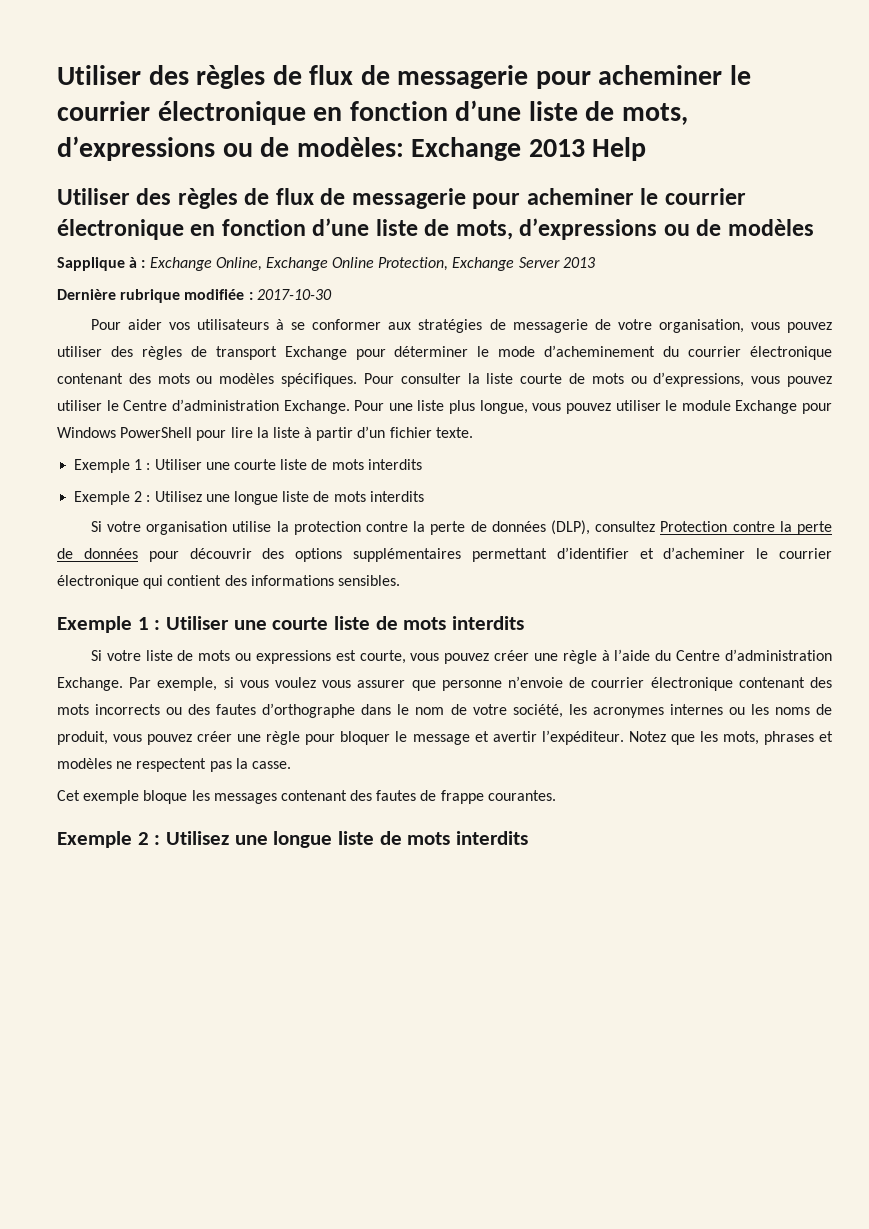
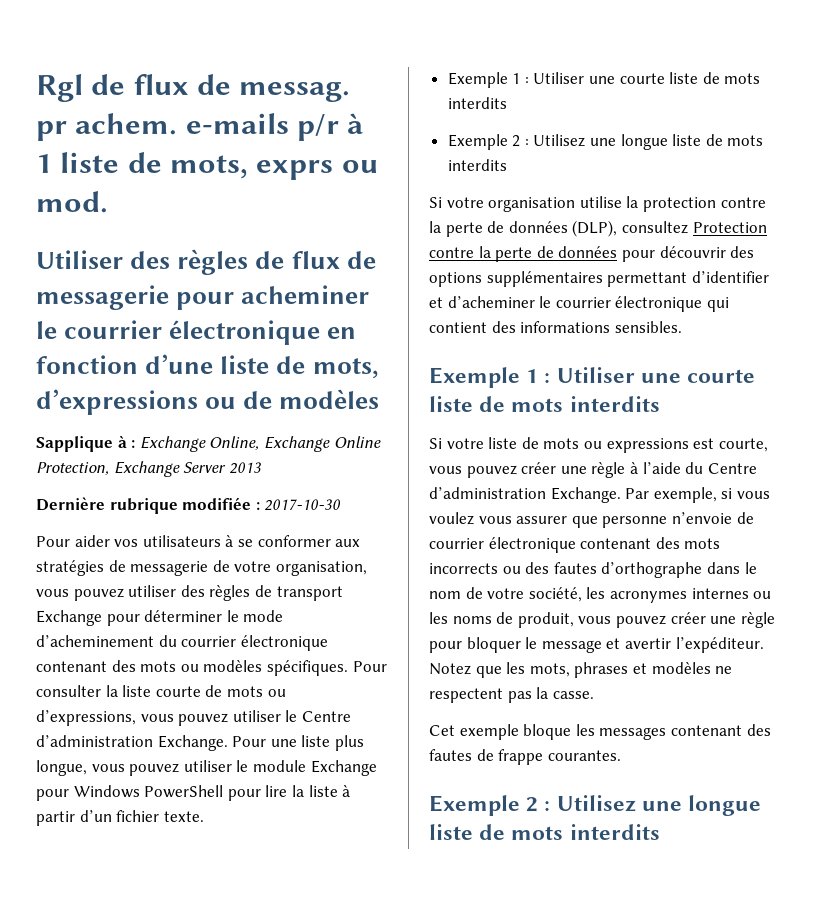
- Utiliser des règles de flux de messagerie pour acheminer le courrier électronique en fonction d’une liste de mots, d’expressions ou de modèles: Exchange 2013 Help
+ Rgl de flux de messag. pr achem. e-mails p/r à 1 liste de mots, exprs ou mod.

